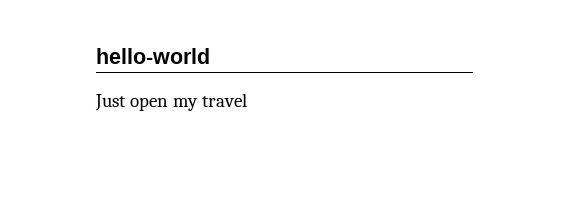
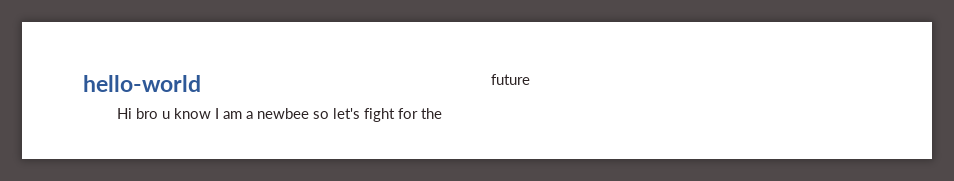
- Just open my travel
+ Hi bro u know I am a newbee so let's fight for the future

